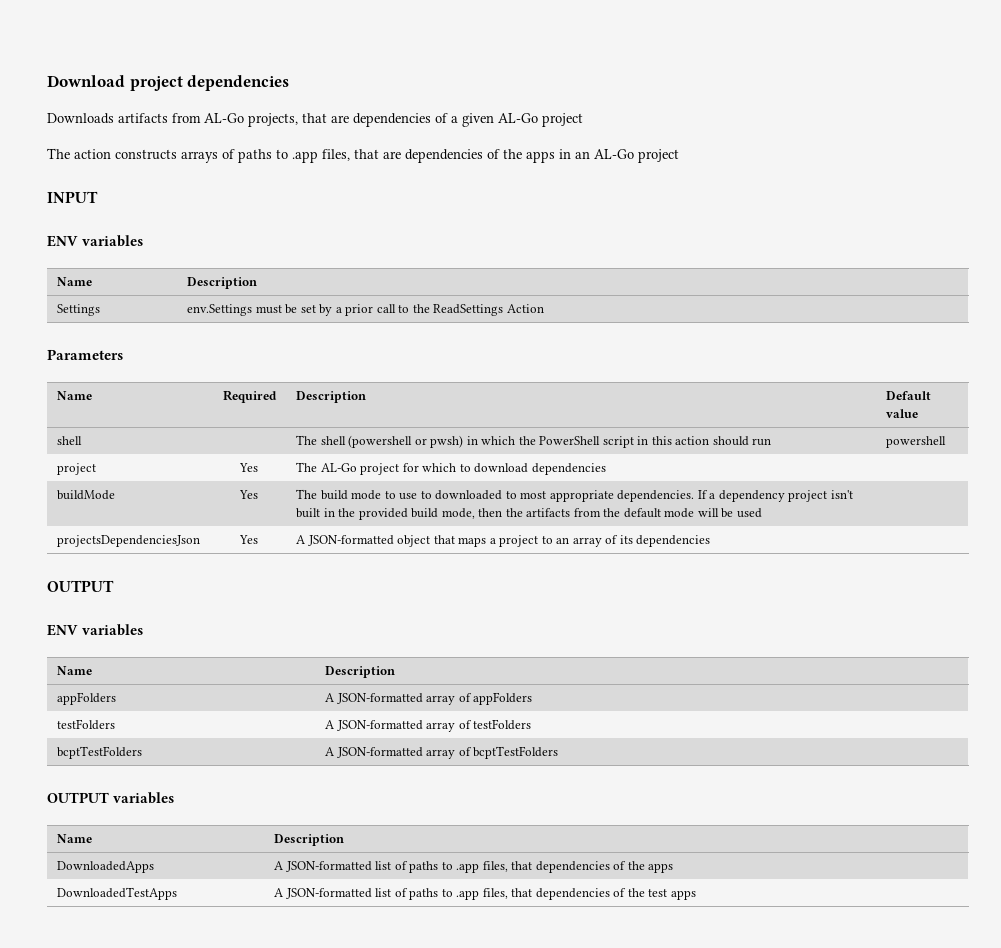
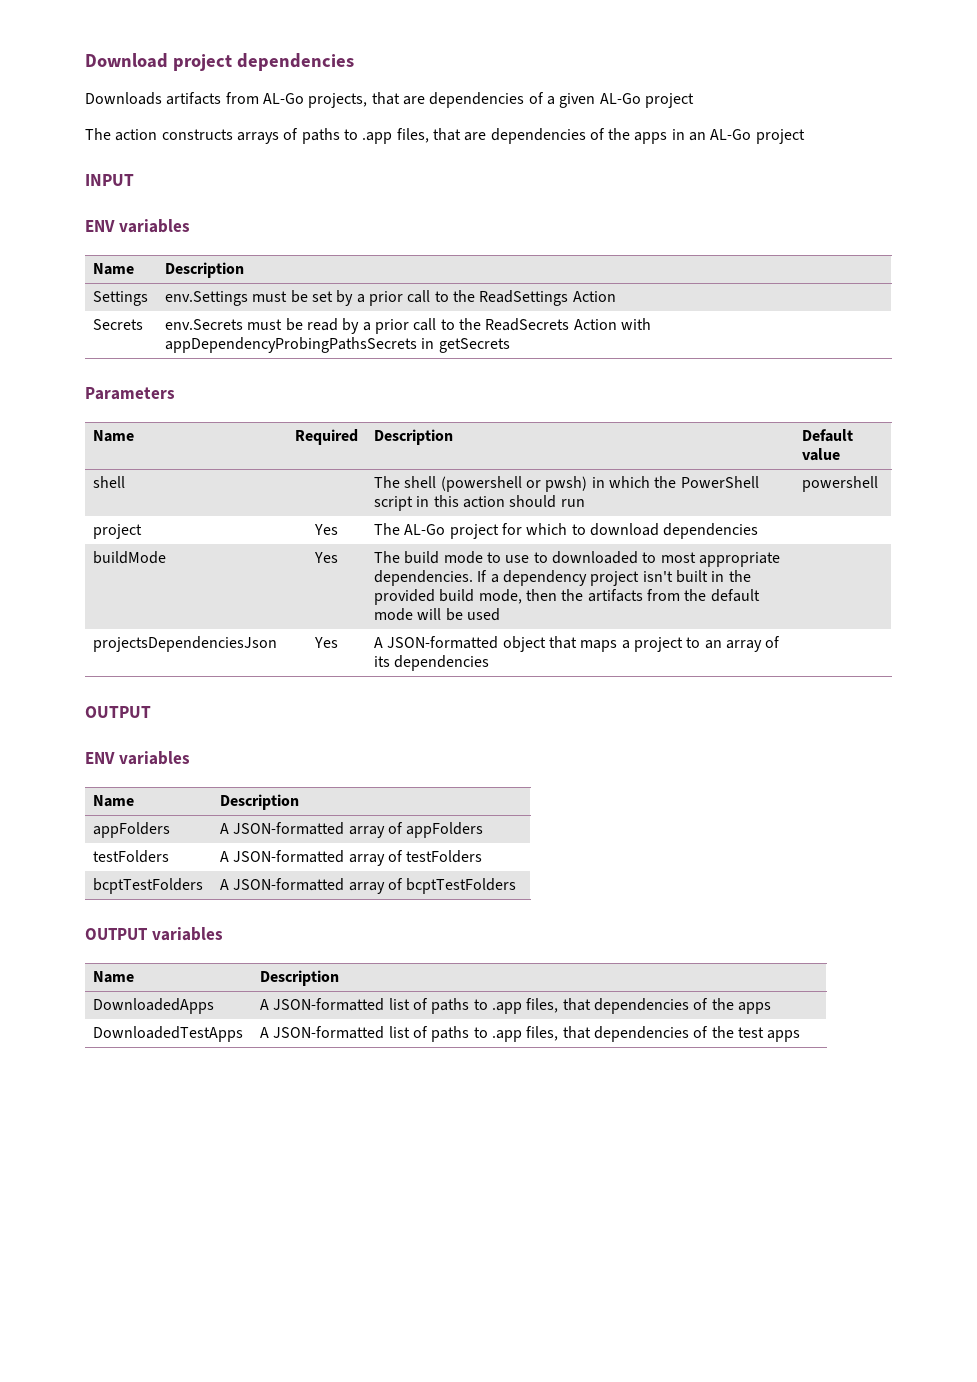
+ Secrets | env.Secrets must be read by a prior call to the ReadSecrets Action with appDependencyProbingPathsSecrets in getSecrets

